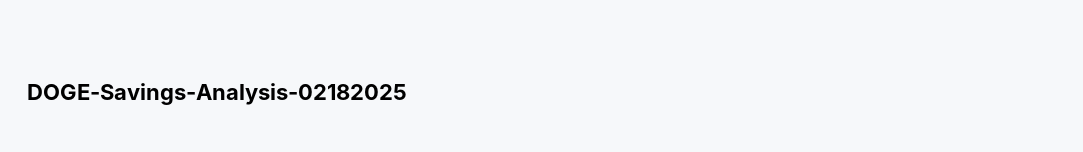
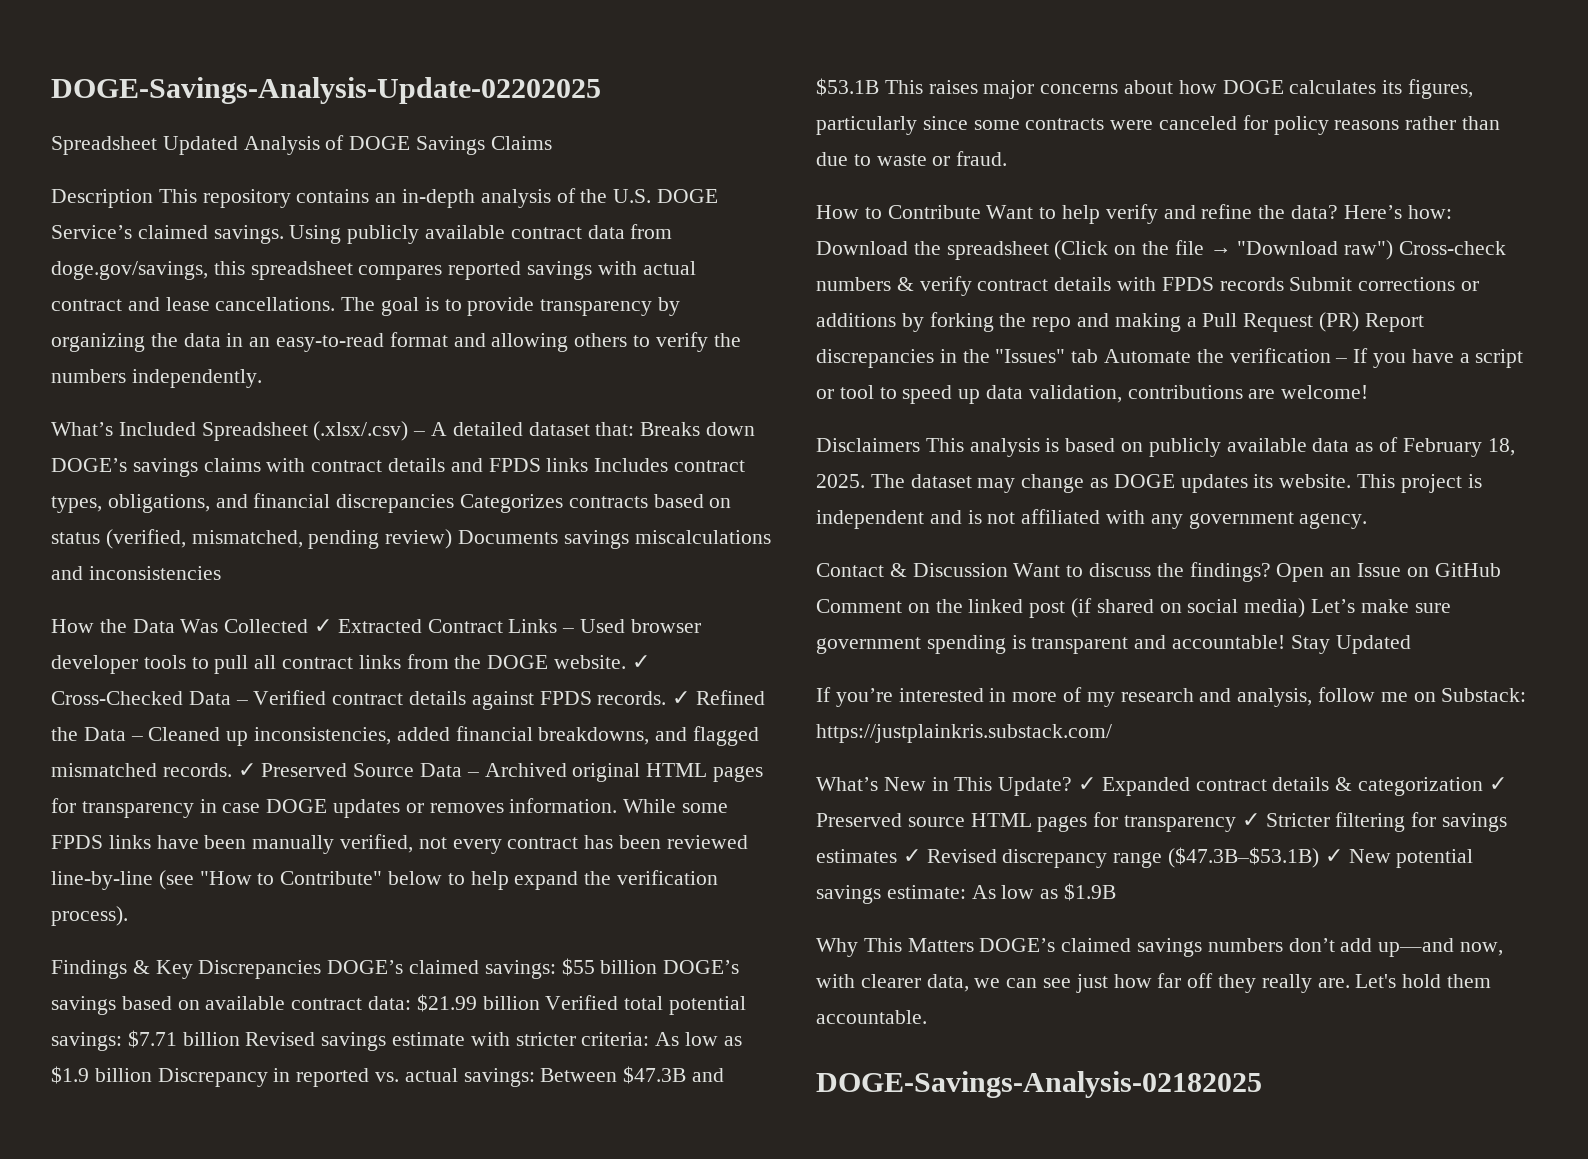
+ DOGE-Savings-Analysis-Update-02202025
+ Spreadsheet Updated Analysis of DOGE Savings Claims
+ Description This repository contains an in-depth analysis of the U.S. DOGE Service’s claimed savings. Using publicly available contract data from doge.gov/savings, this spreadsheet compares reported savings with actual contract and lease cancellations. The goal is to provide transparency by organizing the data in an easy-to-read format and allowing others to verify the numbers independently.
+ What’s Included Spreadsheet (.xlsx/.csv) – A detailed dataset that: Breaks down DOGE’s savings claims with contract details and FPDS links Includes contract types, obligations, and financial discrepancies Categorizes contracts based on status (verified, mismatched, pending review) Documents savings miscalculations and inconsistencies
+ How the Data Was Collected ✓ Extracted Contract Links – Used browser developer tools to pull all contract links from the DOGE website. ✓ Cross-Checked Data – Verified contract details against FPDS records. ✓ Refined the Data – Cleaned up inconsistencies, added financial breakdowns, and flagged mismatched records. ✓ Preserved Source Data – Archived original HTML pages for transparency in case DOGE updates or removes information. While some FPDS links have been manually verified, not every contract has been reviewed line-by-line (see "How to Contribute" below to help expand the verification process).
+ Findings & Key Discrepancies DOGE’s claimed savings: $55 billion DOGE’s savings based on available contract data: $21.99 billion Verified total potential savings: $7.71 billion Revised savings estimate with stricter criteria: As low as $1.9 billion Discrepancy in reported vs. actual savings: Between $47.3B and $53.1B This raises major concerns about how DOGE calculates its figures, particularly since some contracts were canceled for policy reasons rather than due to waste or fraud.
+ How to Contribute Want to help verify and refine the data? Here’s how: Download the spreadsheet (Click on the file → "Download raw") Cross-check numbers & verify contract details with FPDS records Submit corrections or additions by forking the repo and making a Pull Request (PR) Report discrepancies in the "Issues" tab Automate the verification – If you have a script or tool to speed up data validation, contributions are welcome!
+ Disclaimers This analysis is based on publicly available data as of February 18, 2025. The dataset may change as DOGE updates its website. This project is independent and is not affiliated with any government agency.
+ Contact & Discussion Want to discuss the findings? Open an Issue on GitHub Comment on the linked post (if shared on social media) Let’s make sure government spending is transparent and accountable! Stay Updated
+ If you’re interested in more of my research and analysis, follow me on Substack: https://justplainkris.substack.com/
+ What’s New in This Update? ✓ Expanded contract details & categorization ✓ Preserved source HTML pages for transparency ✓ Stricter filtering for savings estimates ✓ Revised discrepancy range ($47.3B–$53.1B) ✓ New potential savings estimate: As low as $1.9B
+ Why This Matters DOGE’s claimed savings numbers don’t add up—and now, with clearer data, we can see just how far off they really are. Let's hold them accountable.

